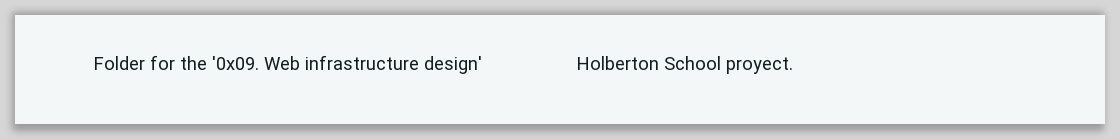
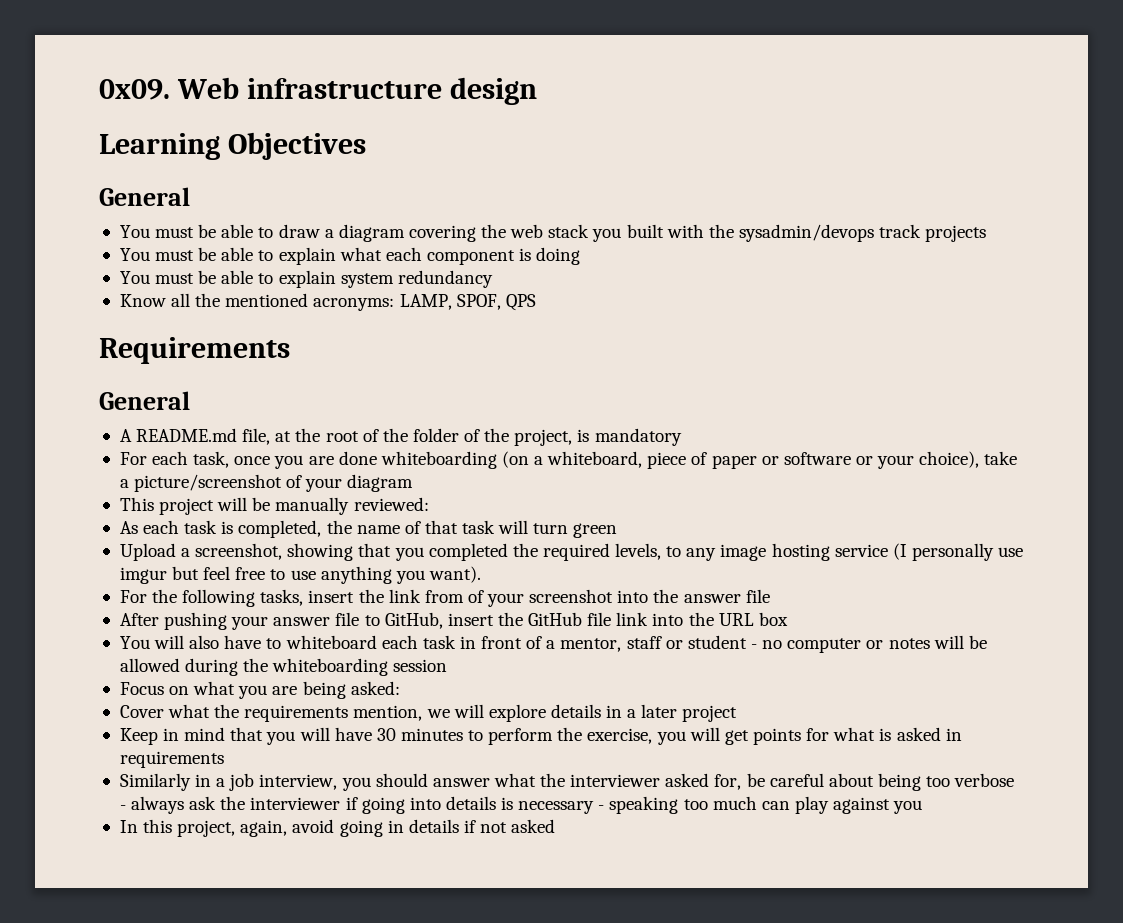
- Folder for the '0x09. Web infrastructure design' Holberton School proyect.
+ 0x09. Web infrastructure design
+ Learning Objectives
+ General
+ You must be able to draw a diagram covering the web stack you built with the sysadmin/devops track projects
+ You must be able to explain what each component is doing
+ You must be able to explain system redundancy
+ Know all the mentioned acronyms: LAMP, SPOF, QPS
+ Requirements
+ General
+ A README.md file, at the root of the folder of the project, is mandatory
+ For each task, once you are done whiteboarding (on a whiteboard, piece of paper or software or your choice), take a picture/screenshot of your diagram
+ This project will be manually reviewed:
+ As each task is completed, the name of that task will turn green
+ Upload a screenshot, showing that you completed the required levels, to any image hosting service (I personally use imgur but feel free to use anything you want).
+ For the following tasks, insert the link from of your screenshot into the answer file
+ After pushing your answer file to GitHub, insert the GitHub file link into the URL box
+ You will also have to whiteboard each task in front of a mentor, staff or student - no computer or notes will be allowed during the whiteboarding session
+ Focus on what you are being asked:
+ Cover what the requirements mention, we will explore details in a later project
+ Keep in mind that you will have 30 minutes to perform the exercise, you will get points for what is asked in requirements
+ Similarly in a job interview, you should answer what the interviewer asked for, be careful about being too verbose - always ask the interviewer if going into details is necessary - speaking too much can play against you
+ In this project, again, avoid going in details if not asked

